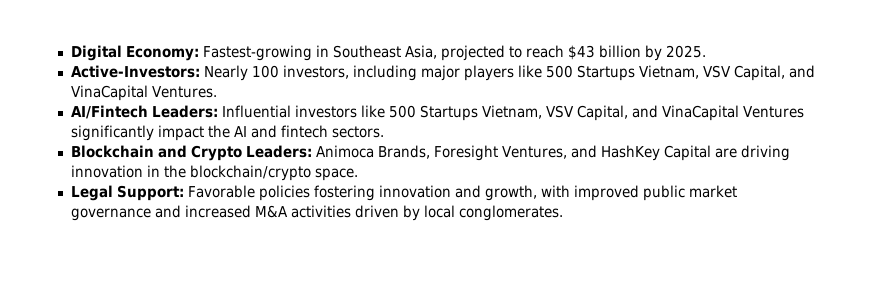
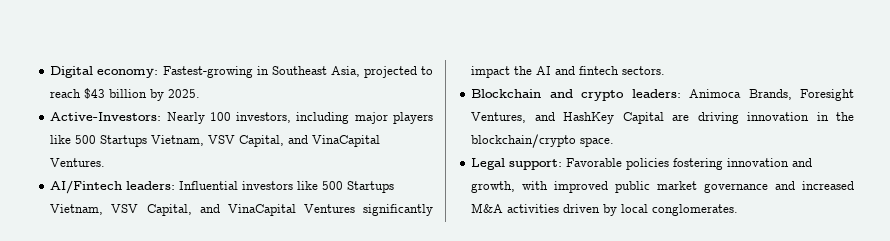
- Digital Economy: Fastest-growing in Southeast Asia, projected to reach $43 billion by 2025.
+ Digital economy: Fastest-growing in Southeast Asia, projected to reach $43 billion by 2025.
- AI/Fintech Leaders: Influential investors like 500 Startups Vietnam, VSV Capital, and VinaCapital Ventures significantly impact the AI and fintech sectors.
+ AI/Fintech leaders: Influential investors like 500 Startups Vietnam, VSV Capital, and VinaCapital Ventures significantly impact the AI and fintech sectors.
- Blockchain and Crypto Leaders: Animoca Brands, Foresight Ventures, and HashKey Capital are driving innovation in the blockchain/crypto space.
+ Blockchain and crypto leaders: Animoca Brands, Foresight Ventures, and HashKey Capital are driving innovation in the blockchain/crypto space.
- Legal Support: Favorable policies fostering innovation and growth, with improved public market governance and increased M&A activities driven by local conglomerates.
+ Legal support: Favorable policies fostering innovation and growth, with improved public market governance and increased M&A activities driven by local conglomerates.

